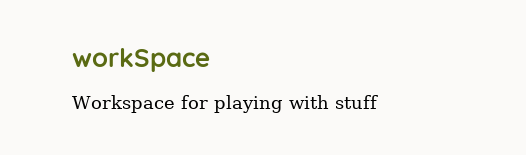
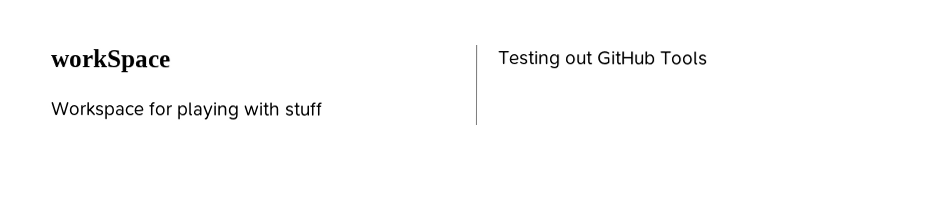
+ Testing out GitHub Tools

